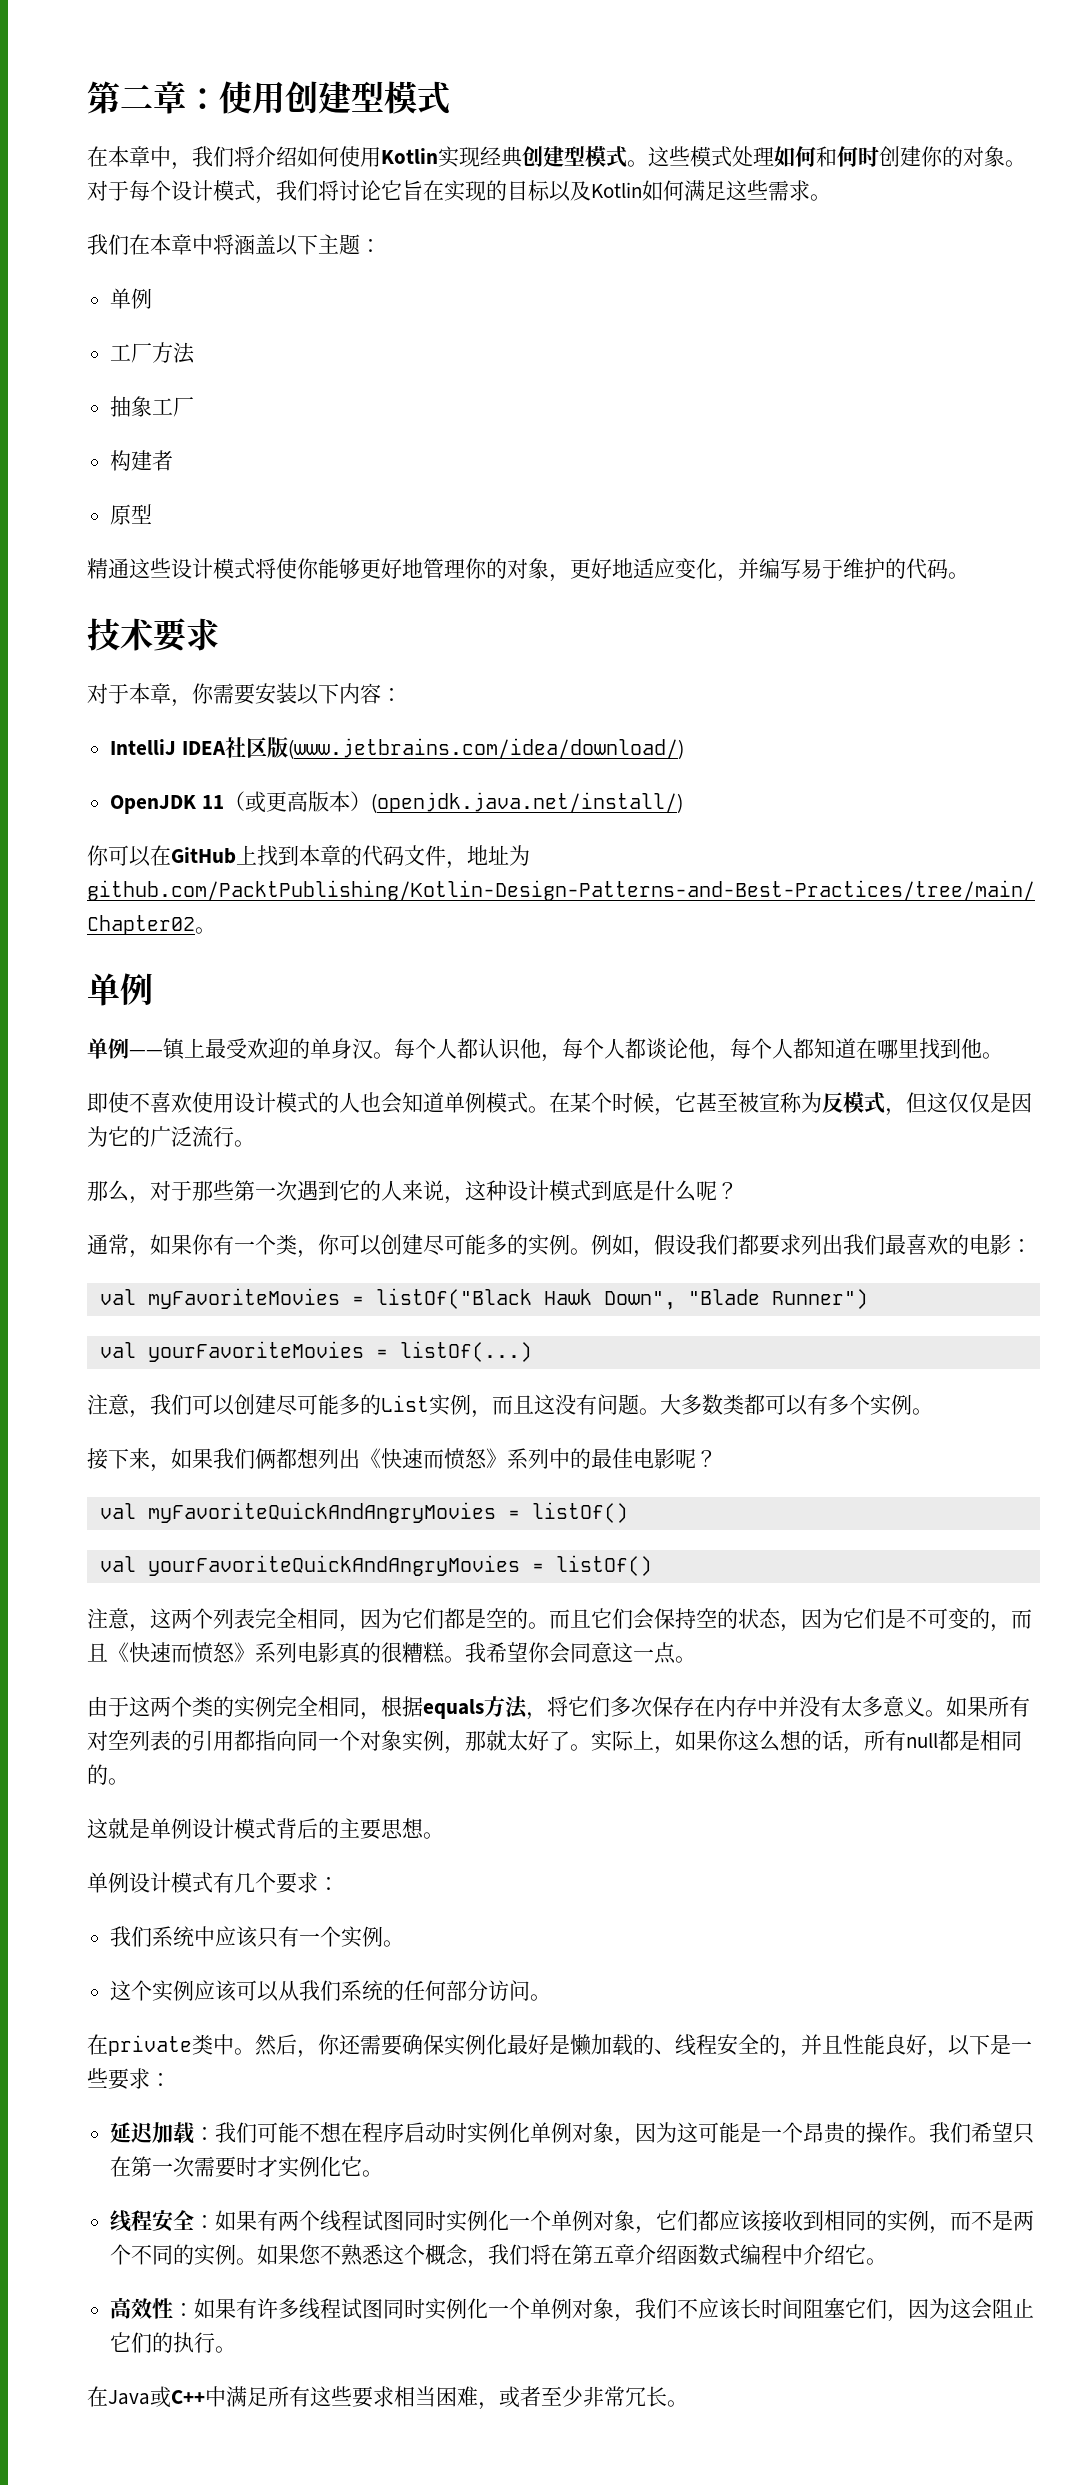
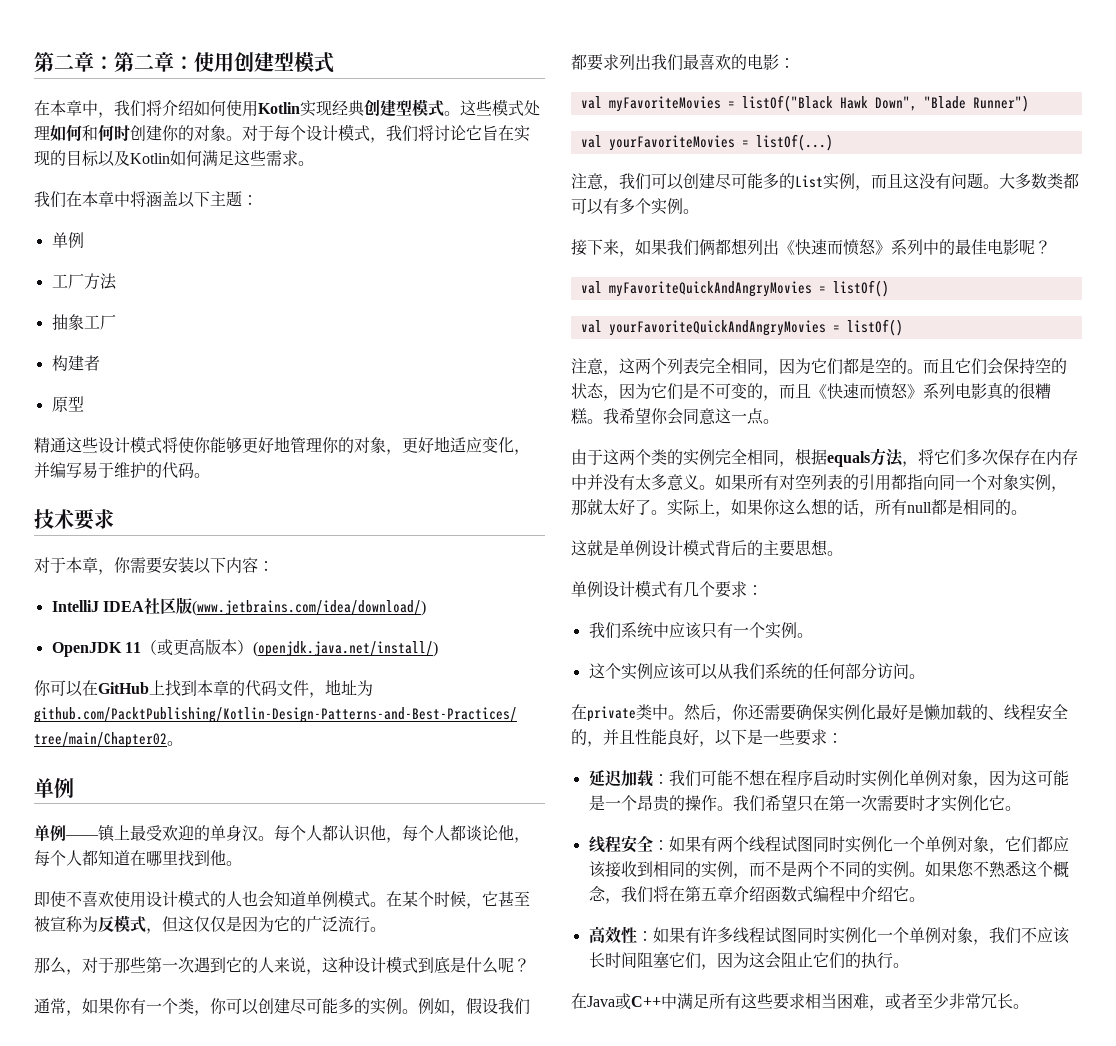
- 第二章：使用创建型模式
+ 第二章：第二章：使用创建型模式

